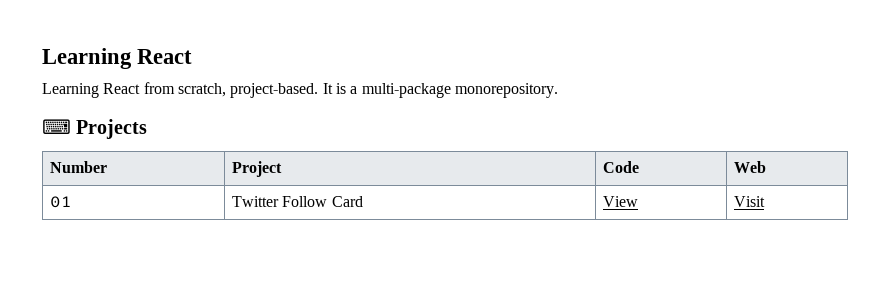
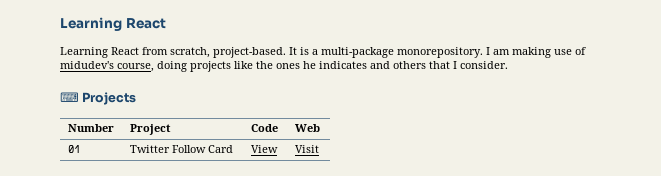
+ I am making use of midudev's course, doing projects like the ones he indicates and others that I consider.

